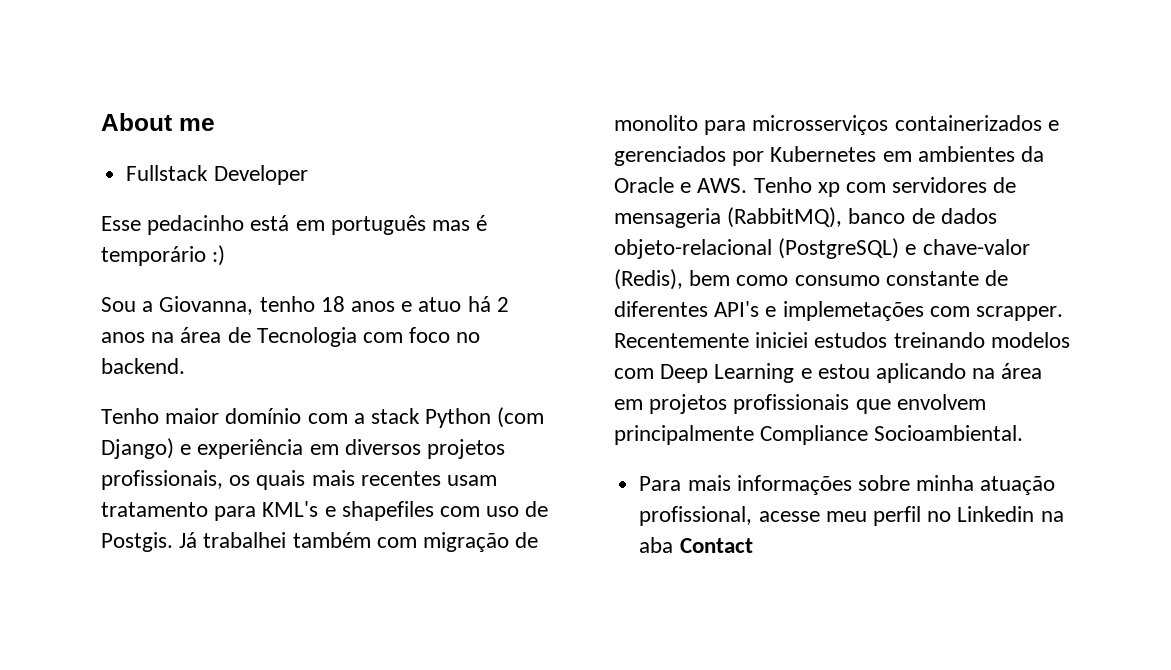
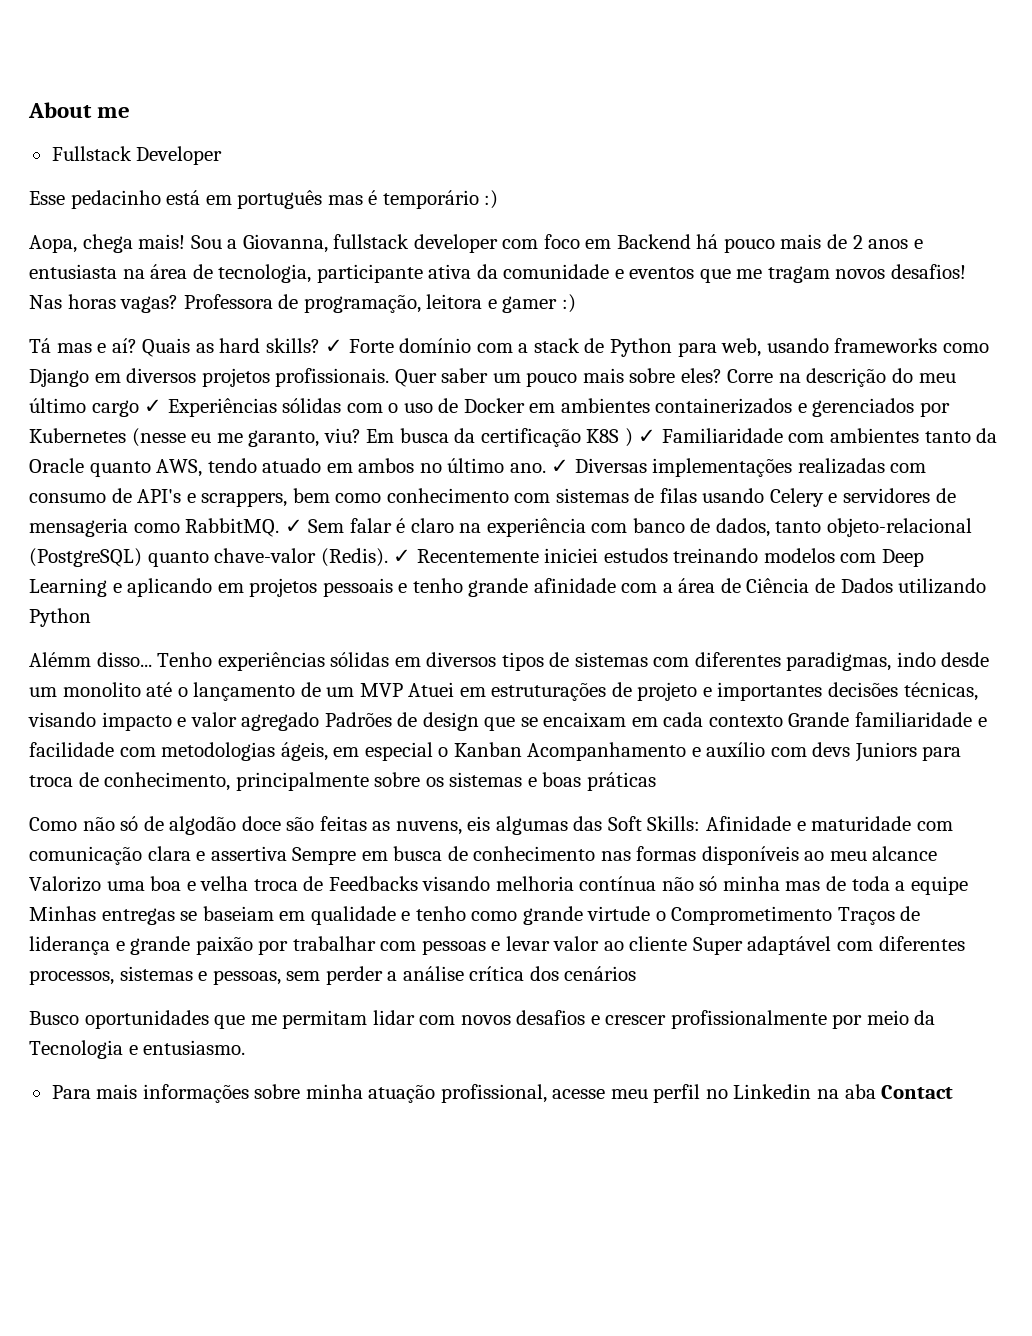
- Sou a Giovanna, tenho 18 anos e atuo há 2 anos na área de Tecnologia com foco no backend.
- Tenho maior domínio com a stack Python (com Django) e experiência em diversos projetos profissionais, os quais mais recentes usam tratamento para KML's e shapefiles com uso de Postgis. Já trabalhei também com migração de monolito para microsserviços containerizados e gerenciados por Kubernetes em ambientes da Oracle e AWS. Tenho xp com servidores de mensageria (RabbitMQ), banco de dados objeto-relacional (PostgreSQL) e chave-valor (Redis), bem como consumo constante de diferentes API's e implemetações com scrapper. Recentemente iniciei estudos treinando modelos com Deep Learning e estou aplicando na área em projetos profissionais que envolvem principalmente Compliance Socioambiental.
+ Aopa, chega mais! Sou a Giovanna, fullstack developer com foco em Backend há pouco mais de 2 anos e entusiasta na área de tecnologia, participante ativa da comunidade e eventos que me tragam novos desafios! Nas horas vagas? Professora de programação, leitora e gamer :)
+ Tá mas e aí? Quais as hard skills? ✓ Forte domínio com a stack de Python para web, usando frameworks como Django em diversos projetos profissionais. Quer saber um pouco mais sobre eles? Corre na descrição do meu último cargo ✓ Experiências sólidas com o uso de Docker em ambientes containerizados e gerenciados por Kubernetes (nesse eu me garanto, viu? Em busca da certificação K8S ) ✓ Familiaridade com ambientes tanto da Oracle quanto AWS, tendo atuado em ambos no último ano. ✓ Diversas implementações realizadas com consumo de API's e scrappers, bem como conhecimento com sistemas de filas usando Celery e servidores de mensageria como RabbitMQ. ✓ Sem falar é claro na experiência com banco de dados, tanto objeto-relacional (PostgreSQL) quanto chave-valor (Redis). ✓ Recentemente iniciei estudos treinando modelos com Deep Learning e aplicando em projetos pessoais e tenho grande afinidade com a área de Ciência de Dados utilizando Python
+ Alémm disso... Tenho experiências sólidas em diversos tipos de sistemas com diferentes paradigmas, indo desde um monolito até o lançamento de um MVP Atuei em estruturações de projeto e importantes decisões técnicas, visando impacto e valor agregado Padrões de design que se encaixam em cada contexto Grande familiaridade e facilidade com metodologias ágeis, em especial o Kanban Acompanhamento e auxílio com devs Juniors para troca de conhecimento, principalmente sobre os sistemas e boas práticas
+ Como não só de algodão doce são feitas as nuvens, eis algumas das Soft Skills: Afinidade e maturidade com comunicação clara e assertiva Sempre em busca de conhecimento nas formas disponíveis ao meu alcance Valorizo uma boa e velha troca de Feedbacks visando melhoria contínua não só minha mas de toda a equipe Minhas entregas se baseiam em qualidade e tenho como grande virtude o Comprometimento Traços de liderança e grande paixão por trabalhar com pessoas e levar valor ao cliente Super adaptável com diferentes processos, sistemas e pessoas, sem perder a análise crítica dos cenários
+ Busco oportunidades que me permitam lidar com novos desafios e crescer profissionalmente por meio da Tecnologia e entusiasmo.

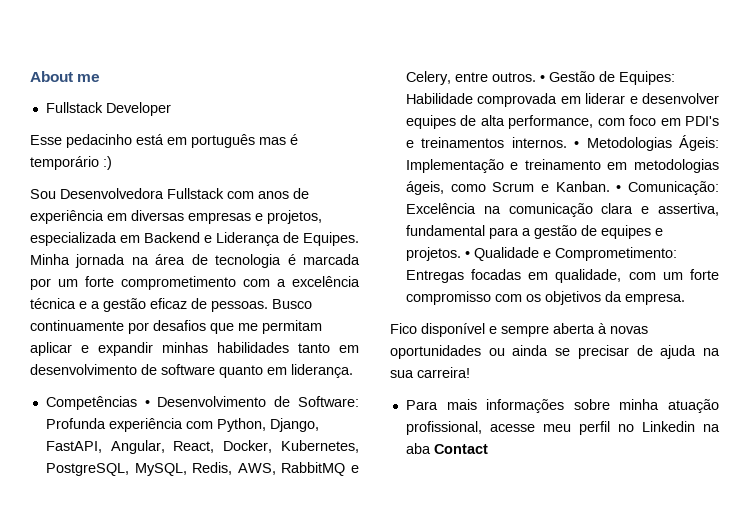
- Aopa, chega mais! Sou a Giovanna, fullstack developer com foco em Backend há pouco mais de 2 anos e entusiasta na área de tecnologia, participante ativa da comunidade e eventos que me tragam novos desafios! Nas horas vagas? Professora de programação, leitora e gamer :)
- Tá mas e aí? Quais as hard skills? ✓ Forte domínio com a stack de Python para web, usando frameworks como Django em diversos projetos profissionais. Quer saber um pouco mais sobre eles? Corre na descrição do meu último cargo ✓ Experiências sólidas com o uso de Docker em ambientes containerizados e gerenciados por Kubernetes (nesse eu me garanto, viu? Em busca da certificação K8S ) ✓ Familiaridade com ambientes tanto da Oracle quanto AWS, tendo atuado em ambos no último ano. ✓ Diversas implementações realizadas com consumo de API's e scrappers, bem como conhecimento com sistemas de filas usando Celery e servidores de mensageria como RabbitMQ. ✓ Sem falar é claro na experiência com banco de dados, tanto objeto-relacional (PostgreSQL) quanto chave-valor (Redis). ✓ Recentemente iniciei estudos treinando modelos com Deep Learning e aplicando em projetos pessoais e tenho grande afinidade com a área de Ciência de Dados utilizando Python
- Alémm disso... Tenho experiências sólidas em diversos tipos de sistemas com diferentes paradigmas, indo desde um monolito até o lançamento de um MVP Atuei em estruturações de projeto e importantes decisões técnicas, visando impacto e valor agregado Padrões de design que se encaixam em cada contexto Grande familiaridade e facilidade com metodologias ágeis, em especial o Kanban Acompanhamento e auxílio com devs Juniors para troca de conhecimento, principalmente sobre os sistemas e boas práticas
- Como não só de algodão doce são feitas as nuvens, eis algumas das Soft Skills: Afinidade e maturidade com comunicação clara e assertiva Sempre em busca de conhecimento nas formas disponíveis ao meu alcance Valorizo uma boa e velha troca de Feedbacks visando melhoria contínua não só minha mas de toda a equipe Minhas entregas se baseiam em qualidade e tenho como grande virtude o Comprometimento Traços de liderança e grande paixão por trabalhar com pessoas e levar valor ao cliente Super adaptável com diferentes processos, sistemas e pessoas, sem perder a análise crítica dos cenários
- Busco oportunidades que me permitam lidar com novos desafios e crescer profissionalmente por meio da Tecnologia e entusiasmo.
+ Sou Desenvolvedora Fullstack com anos de experiência em diversas empresas e projetos, especializada em Backend e Liderança de Equipes. Minha jornada na área de tecnologia é marcada por um forte comprometimento com a excelência técnica e a gestão eficaz de pessoas. Busco continuamente por desafios que me permitam aplicar e expandir minhas habilidades tanto em desenvolvimento de software quanto em liderança.
+ Competências • Desenvolvimento de Software: Profunda experiência com Python, Django, FastAPI, Angular, React, Docker, Kubernetes, PostgreSQL, MySQL, Redis, AWS, RabbitMQ e Celery, entre outros. • Gestão de Equipes: Habilidade comprovada em liderar e desenvolver equipes de alta performance, com foco em PDI's e treinamentos internos. • Metodologias Ágeis: Implementação e treinamento em metodologias ágeis, como Scrum e Kanban. • Comunicação: Excelência na comunicação clara e assertiva, fundamental para a gestão de equipes e projetos. • Qualidade e Comprometimento: Entregas focadas em qualidade, com um forte compromisso com os objetivos da empresa.
+ Fico disponível e sempre aberta à novas oportunidades ou ainda se precisar de ajuda na sua carreira!

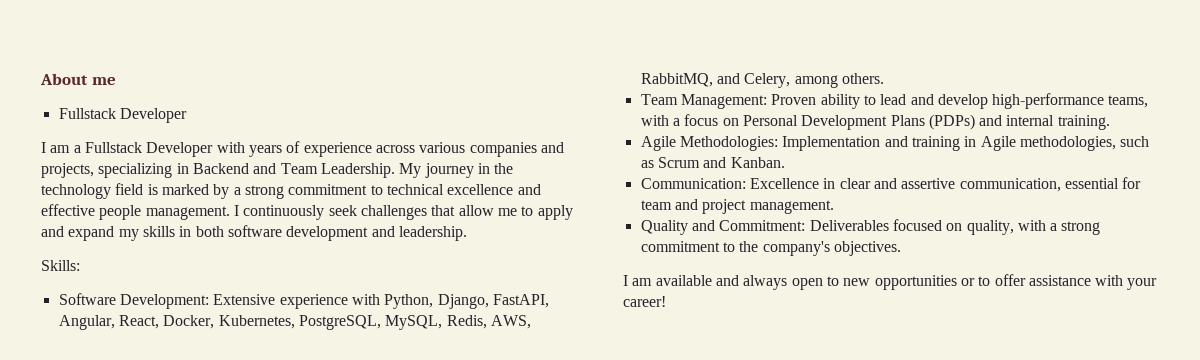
- Esse pedacinho está em português mas é temporário :)
- Sou Desenvolvedora Fullstack com anos de experiência em diversas empresas e projetos, especializada em Backend e Liderança de Equipes. Minha jornada na área de tecnologia é marcada por um forte comprometimento com a excelência técnica e a gestão eficaz de pessoas. Busco continuamente por desafios que me permitam aplicar e expandir minhas habilidades tanto em desenvolvimento de software quanto em liderança.
- Competências • Desenvolvimento de Software: Profunda experiência com Python, Django, FastAPI, Angular, React, Docker, Kubernetes, PostgreSQL, MySQL, Redis, AWS, RabbitMQ e Celery, entre outros. • Gestão de Equipes: Habilidade comprovada em liderar e desenvolver equipes de alta performance, com foco em PDI's e treinamentos internos. • Metodologias Ágeis: Implementação e treinamento em metodologias ágeis, como Scrum e Kanban. • Comunicação: Excelência na comunicação clara e assertiva, fundamental para a gestão de equipes e projetos. • Qualidade e Comprometimento: Entregas focadas em qualidade, com um forte compromisso com os objetivos da empresa.
- Fico disponível e sempre aberta à novas oportunidades ou ainda se precisar de ajuda na sua carreira!
- Para mais informações sobre minha atuação profissional, acesse meu perfil no Linkedin na aba Contact
+ I am a Fullstack Developer with years of experience across various companies and projects, specializing in Backend and Team Leadership. My journey in the technology field is marked by a strong commitment to technical excellence and effective people management. I continuously seek challenges that allow me to apply and expand my skills in both software development and leadership.
+ Skills:
+ Software Development: Extensive experience with Python, Django, FastAPI, Angular, React, Docker, Kubernetes, PostgreSQL, MySQL, Redis, AWS, RabbitMQ, and Celery, among others.
+ Team Management: Proven ability to lead and develop high-performance teams, with a focus on Personal Development Plans (PDPs) and internal training.
+ Agile Methodologies: Implementation and training in Agile methodologies, such as Scrum and Kanban.
+ Communication: Excellence in clear and assertive communication, essential for team and project management.
+ Quality and Commitment: Deliverables focused on quality, with a strong commitment to the company's objectives.
+ I am available and always open to new opportunities or to offer assistance with your career!

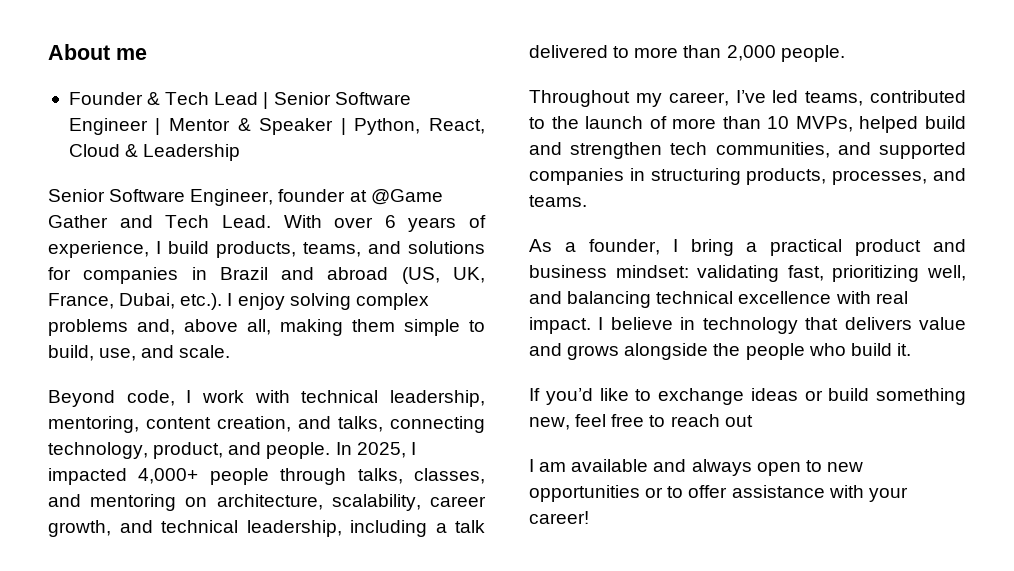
  About me
- Fullstack Developer
- I am a Fullstack Developer with years of experience across various companies and projects, specializing in Backend and Team Leadership. My journey in the technology field is marked by a strong commitment to technical excellence and effective people management. I continuously seek challenges that allow me to apply and expand my skills in both software development and leadership.
- Skills:
- Software Development: Extensive experience with Python, Django, FastAPI, Angular, React, Docker, Kubernetes, PostgreSQL, MySQL, Redis, AWS, RabbitMQ, and Celery, among others.
- Team Management: Proven ability to lead and develop high-performance teams, with a focus on Personal Development Plans (PDPs) and internal training.
- Agile Methodologies: Implementation and training in Agile methodologies, such as Scrum and Kanban.
- Communication: Excellence in clear and assertive communication, essential for team and project management.
- Quality and Commitment: Deliverables focused on quality, with a strong commitment to the company's objectives.
+ Founder & Tech Lead | Senior Software Engineer | Mentor & Speaker | Python, React, Cloud & Leadership
+ Senior Software Engineer, founder at @Game Gather and Tech Lead. With over 6 years of experience, I build products, teams, and solutions for companies in Brazil and abroad (US, UK, France, Dubai, etc.). I enjoy solving complex problems and, above all, making them simple to build, use, and scale.
+ Beyond code, I work with technical leadership, mentoring, content creation, and talks, connecting technology, product, and people. In 2025, I impacted 4,000+ people through talks, classes, and mentoring on architecture, scalability, career growth, and technical leadership, including a talk delivered to more than 2,000 people.
+ Throughout my career, I’ve led teams, contributed to the launch of more than 10 MVPs, helped build and strengthen tech communities, and supported companies in structuring products, processes, and teams.
+ As a founder, I bring a practical product and business mindset: validating fast, prioritizing well, and balancing technical excellence with real impact. I believe in technology that delivers value and grows alongside the people who build it.
+ If you’d like to exchange ideas or build something new, feel free to reach out

